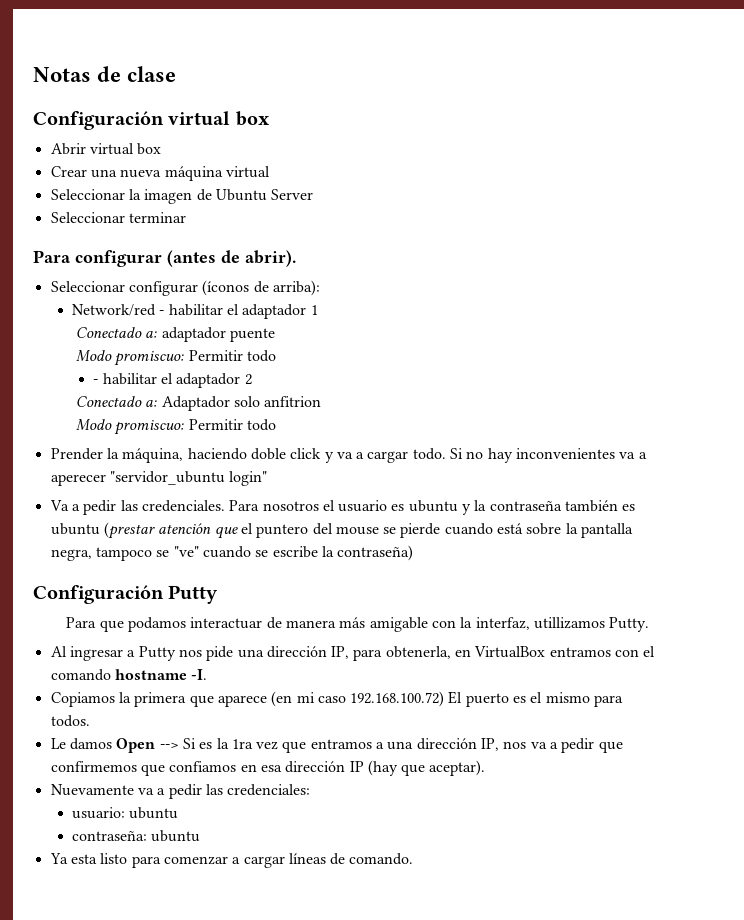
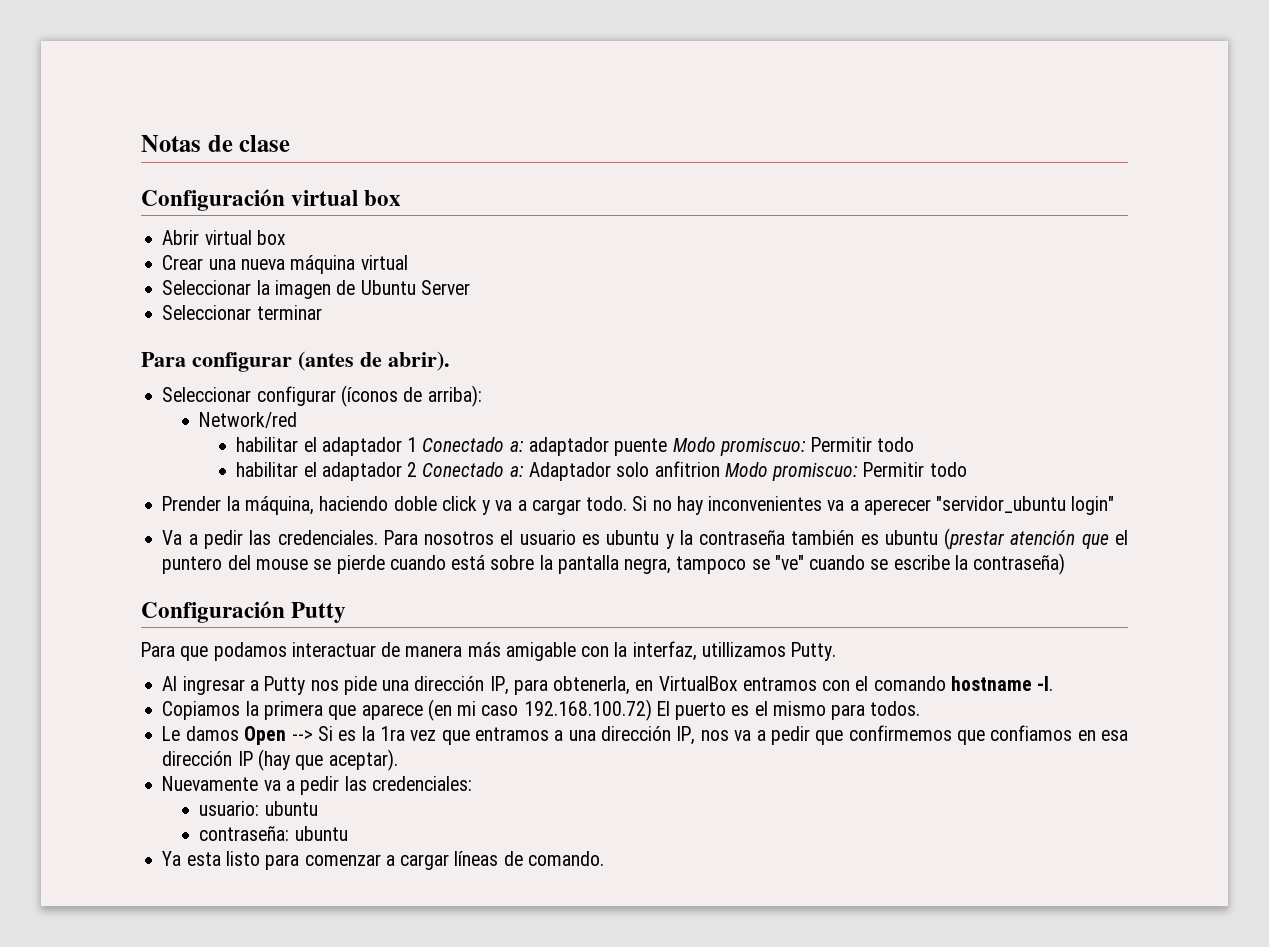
- Network/red - habilitar el adaptador 1
- Conectado a: adaptador puente
- Modo promiscuo: Permitir todo
- - habilitar el adaptador 2
- Conectado a: Adaptador solo anfitrion
- Modo promiscuo: Permitir todo
+ Network/red
+ habilitar el adaptador 1 Conectado a: adaptador puente Modo promiscuo: Permitir todo
+ habilitar el adaptador 2 Conectado a: Adaptador solo anfitrion Modo promiscuo: Permitir todo

